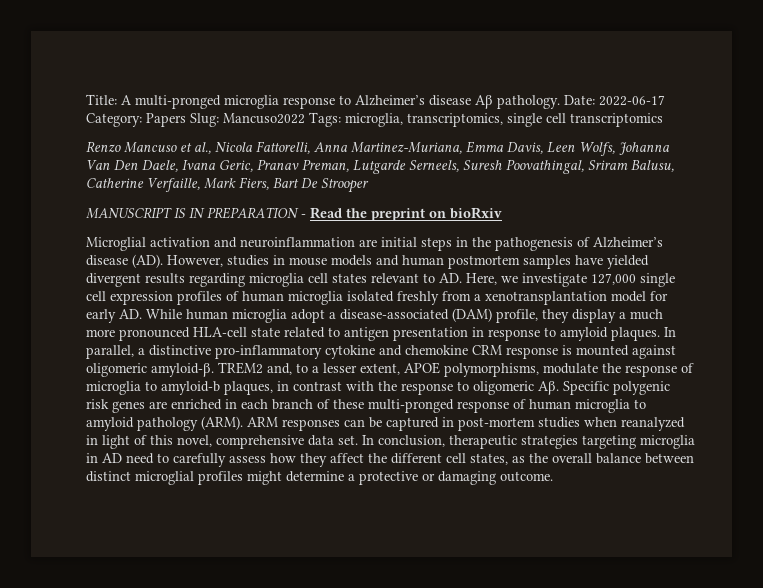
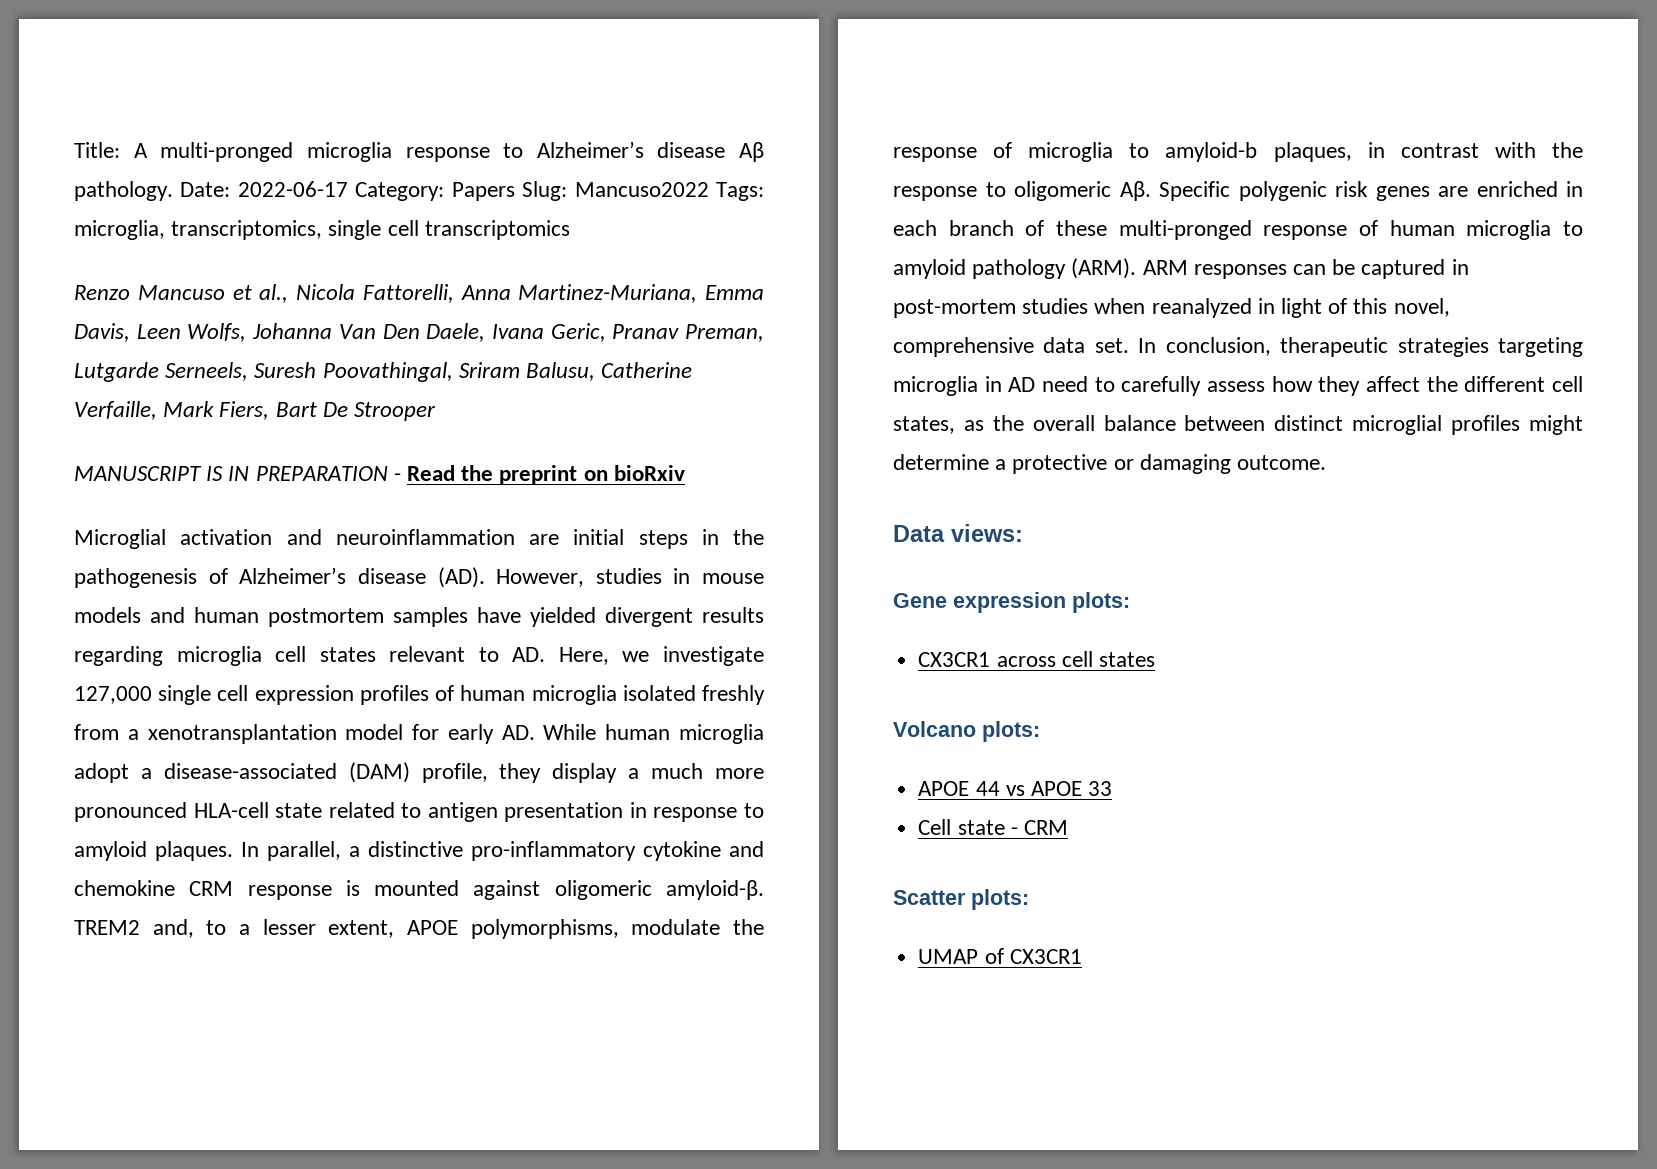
+ Data views:
+ Gene expression plots:
+ CX3CR1 across cell states
+ Volcano plots:
+ APOE 44 vs APOE 33
+ Cell state - CRM
+ Scatter plots:
+ UMAP of CX3CR1

